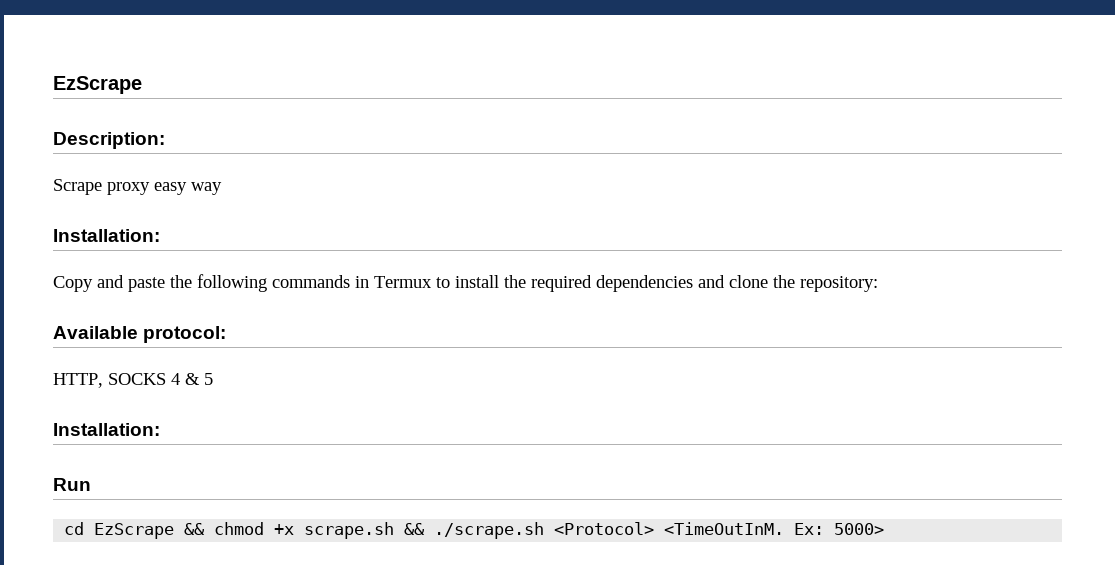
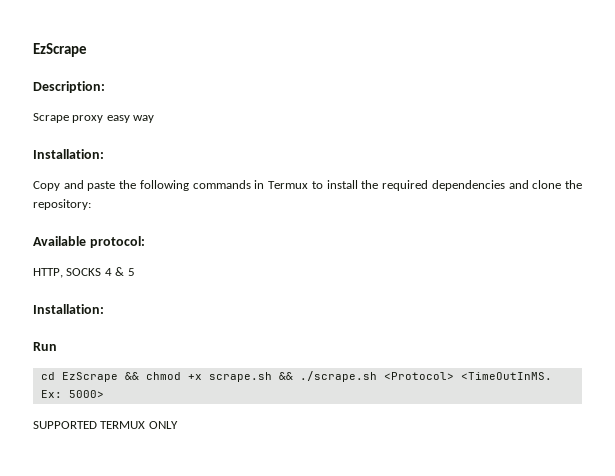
- cd EzScrape && chmod +x scrape.sh && ./scrape.sh <Protocol> <TimeOutInM.
+ cd EzScrape && chmod +x scrape.sh && ./scrape.sh <Protocol> <TimeOutInMS.
+ SUPPORTED TERMUX ONLY

